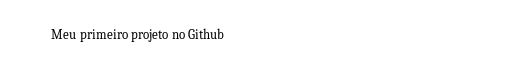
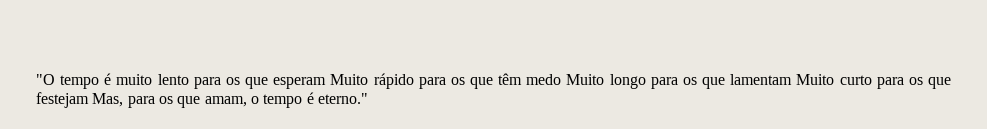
- Meu primeiro projeto no Github
+ "O tempo é muito lento para os que esperam Muito rápido para os que têm medo Muito longo para os que lamentam Muito curto para os que festejam Mas, para os que amam, o tempo é eterno."

